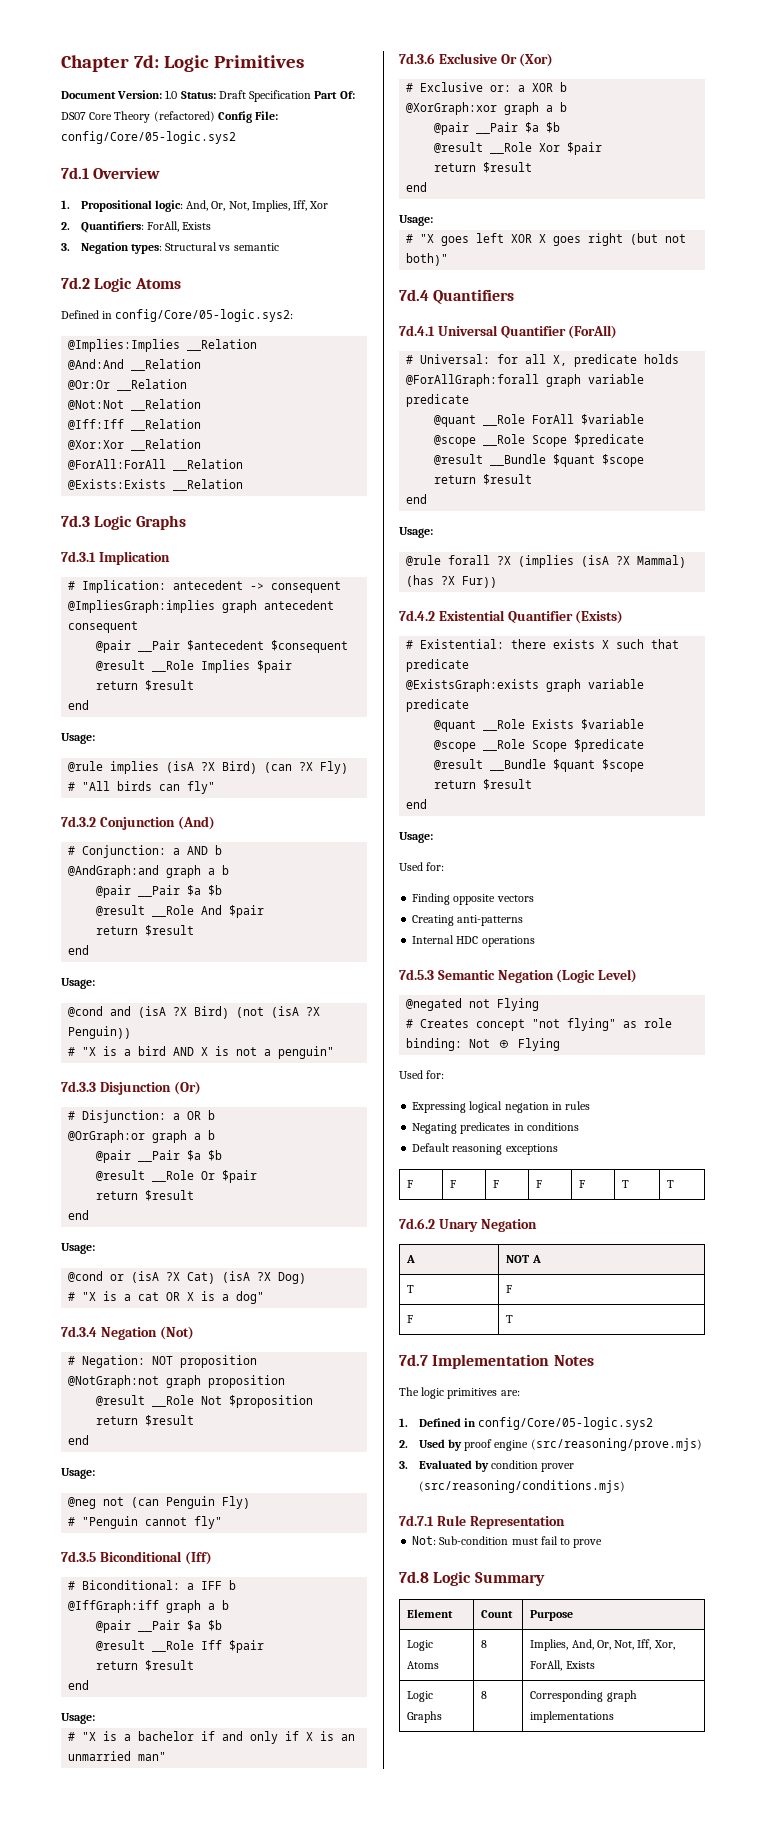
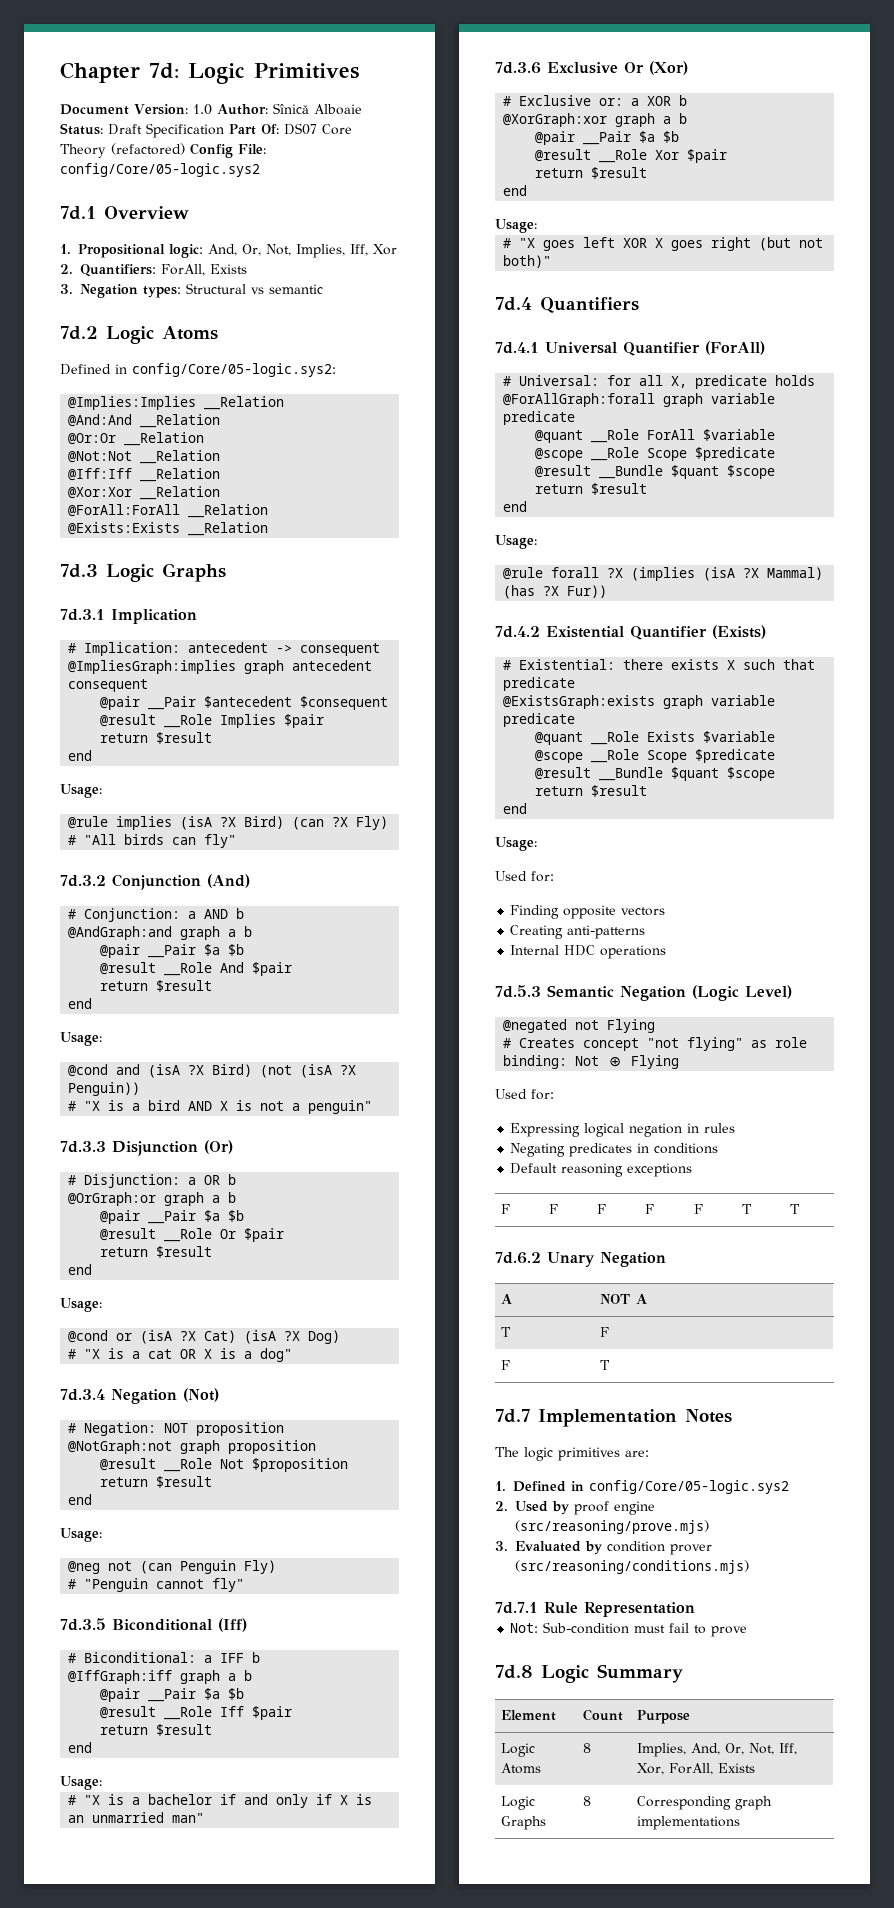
- Document Version: 1.0 Status: Draft Specification Part Of: DS07 Core Theory (refactored) Config File: config/Core/05-logic.sys2
+ Document Version: 1.0 Author: Sînică Alboaie Status: Draft Specification Part Of: DS07 Core Theory (refactored) Config File: config/Core/05-logic.sys2

